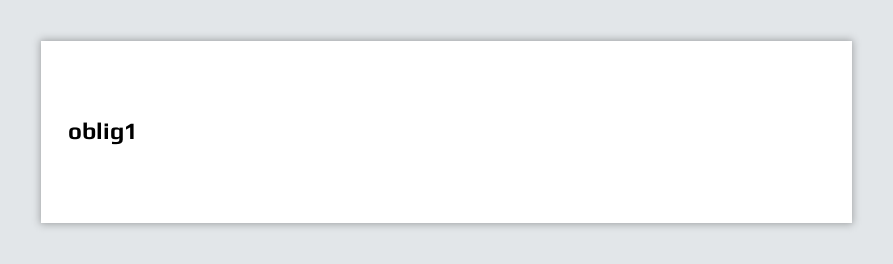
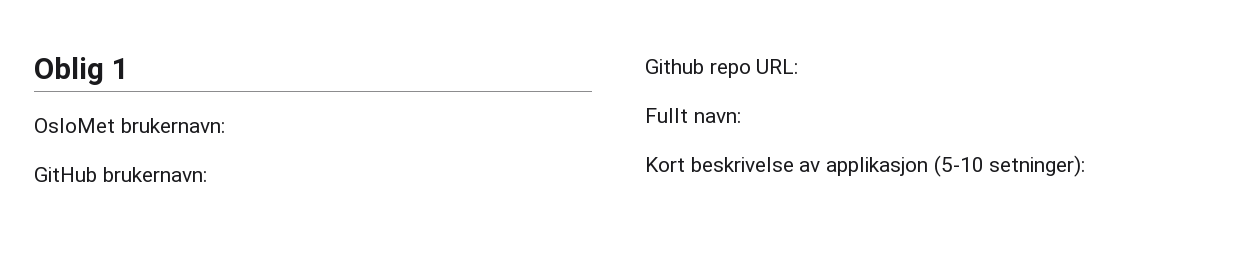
- oblig1
+ Oblig 1
+ OsloMet brukernavn:
+ GitHub brukernavn:
+ Github repo URL:
+ Fullt navn:
+ Kort beskrivelse av applikasjon (5-10 setninger):

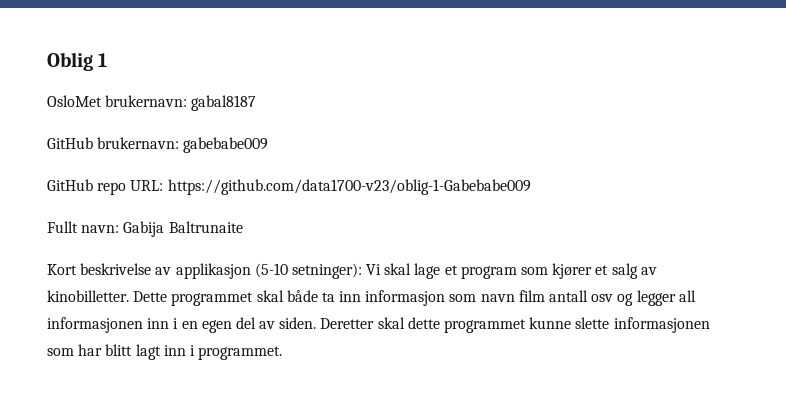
- OsloMet brukernavn:
+ OsloMet brukernavn: gabal8187
- GitHub brukernavn:
- Github repo URL:
+ GitHub brukernavn: gabebabe009
+ GitHub repo URL: https://github.com/data1700-v23/oblig-1-Gabebabe009
- Fullt navn:
+ Fullt navn: Gabija Baltrunaite
- Kort beskrivelse av applikasjon (5-10 setninger):
+ Kort beskrivelse av applikasjon (5-10 setninger): Vi skal lage et program som kjører et salg av kinobilletter. Dette programmet skal både ta inn informasjon som navn film antall osv og legger all informasjonen inn i en egen del av siden. Deretter skal dette programmet kunne slette informasjonen som har blitt lagt inn i programmet.

